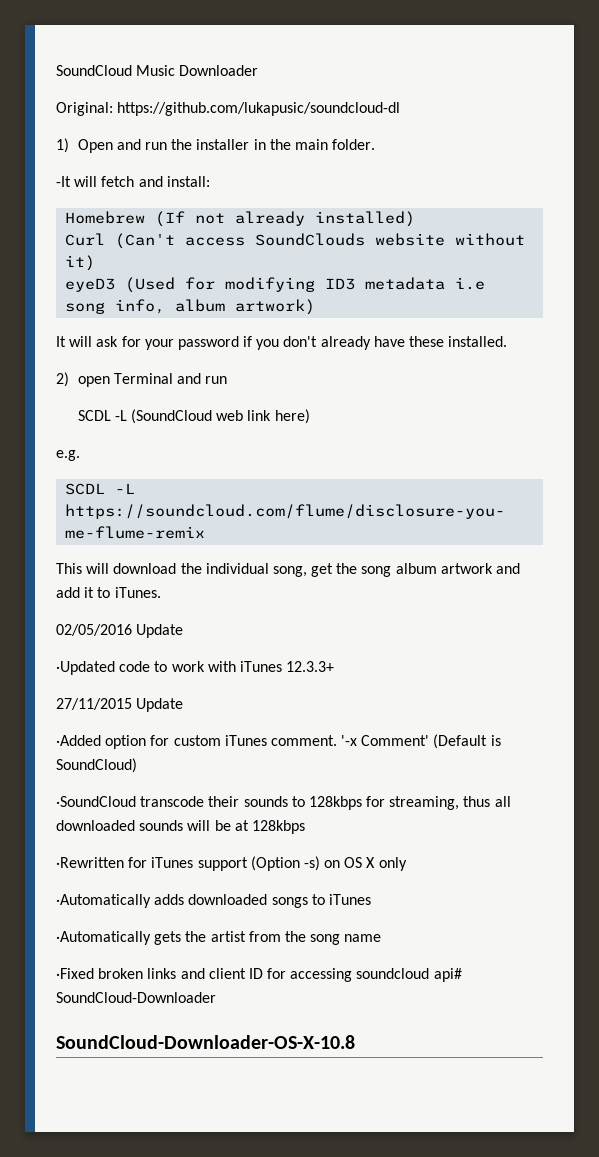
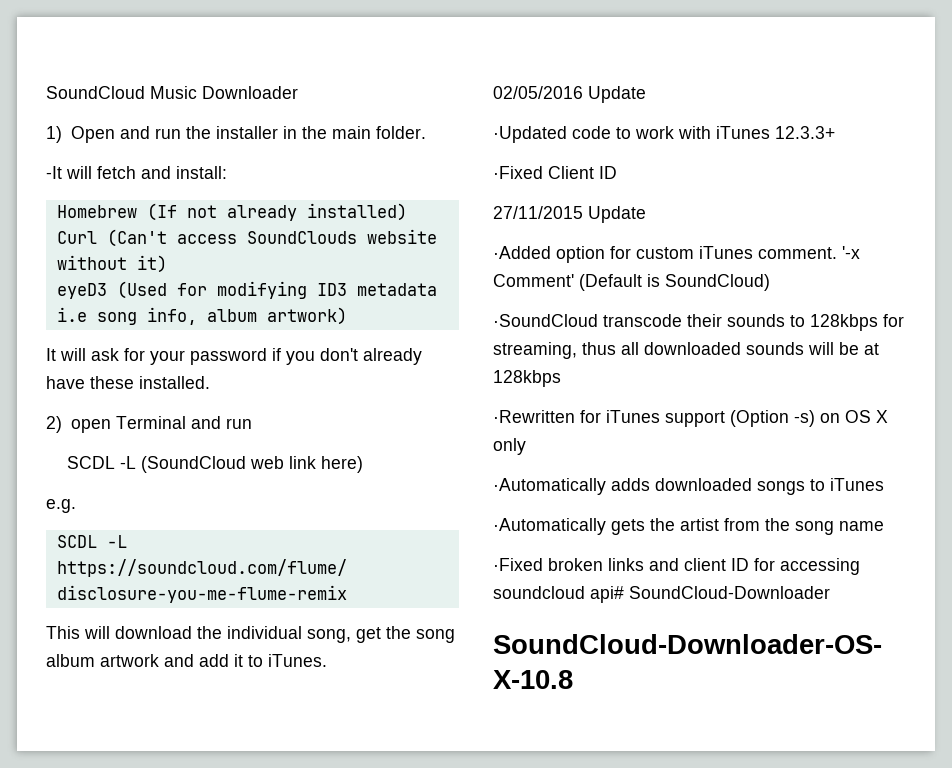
- Original: https://github.com/lukapusic/soundcloud-dl
+ ·Fixed Client ID

